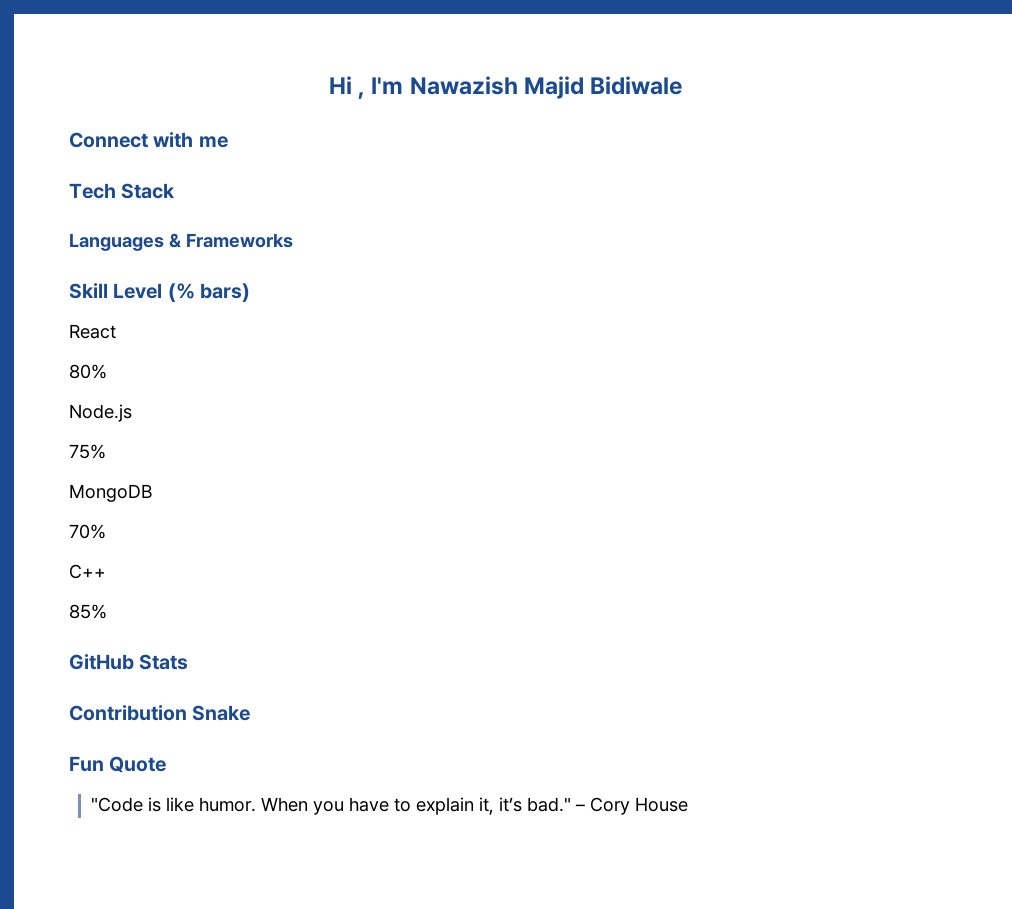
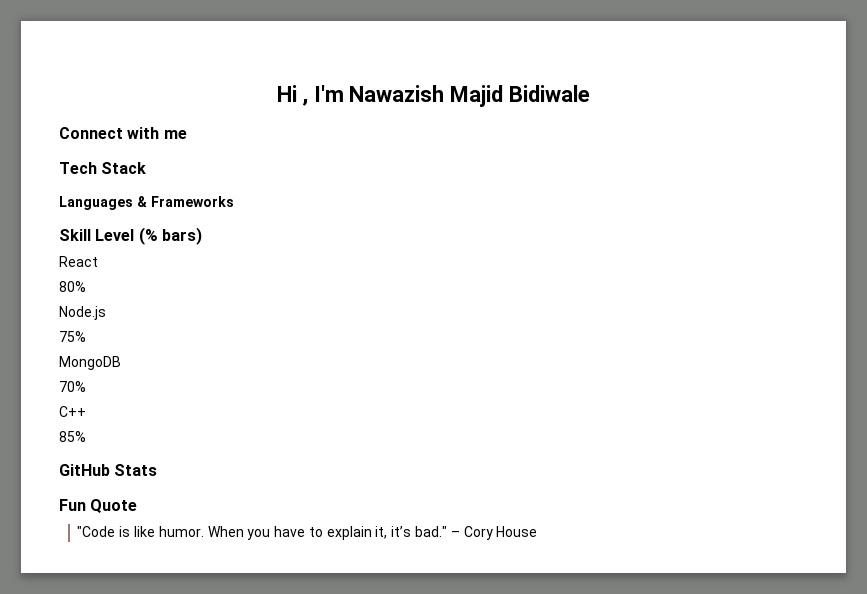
- Contribution Snake

